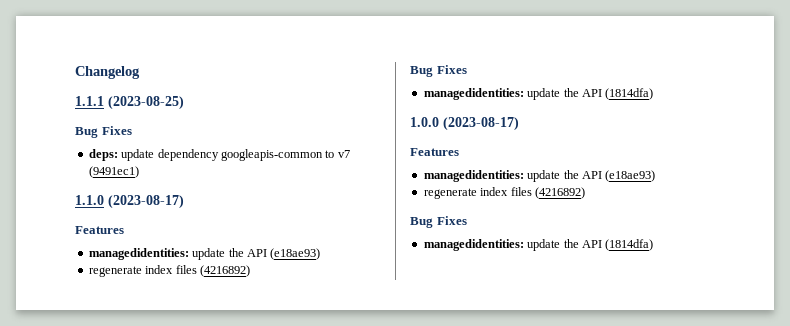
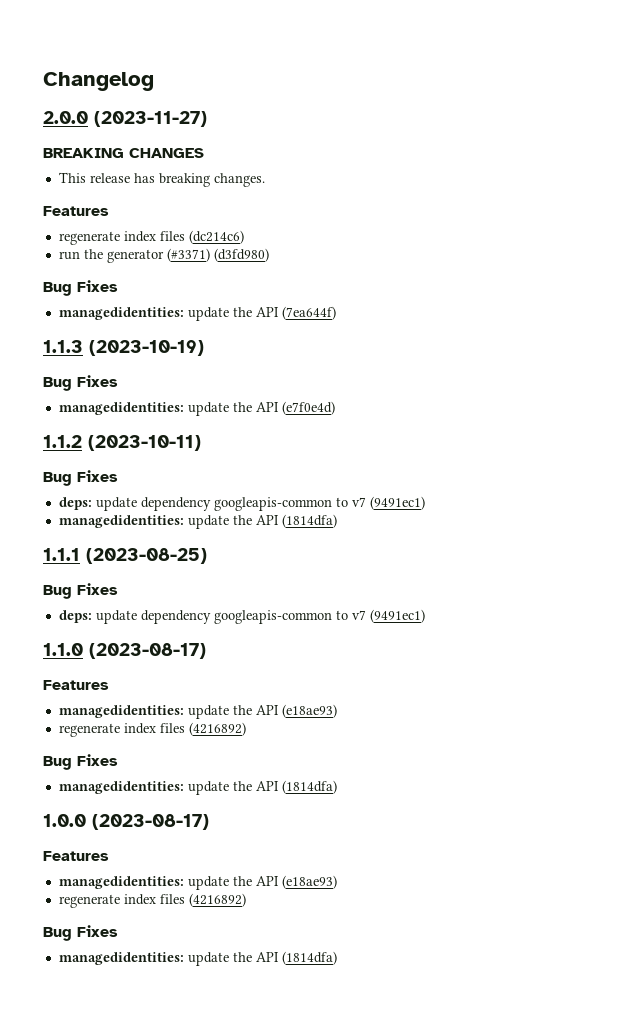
+ 2.0.0 (2023-11-27)
+ BREAKING CHANGES
+ This release has breaking changes.
+ Features
+ regenerate index files (dc214c6)
+ run the generator (#3371) (d3fd980)
+ Bug Fixes
+ managedidentities: update the API (7ea644f)
+ 1.1.3 (2023-10-19)
+ Bug Fixes
+ managedidentities: update the API (e7f0e4d)
+ 1.1.2 (2023-10-11)
+ Bug Fixes
+ deps: update dependency googleapis-common to v7 (9491ec1)
+ managedidentities: update the API (1814dfa)

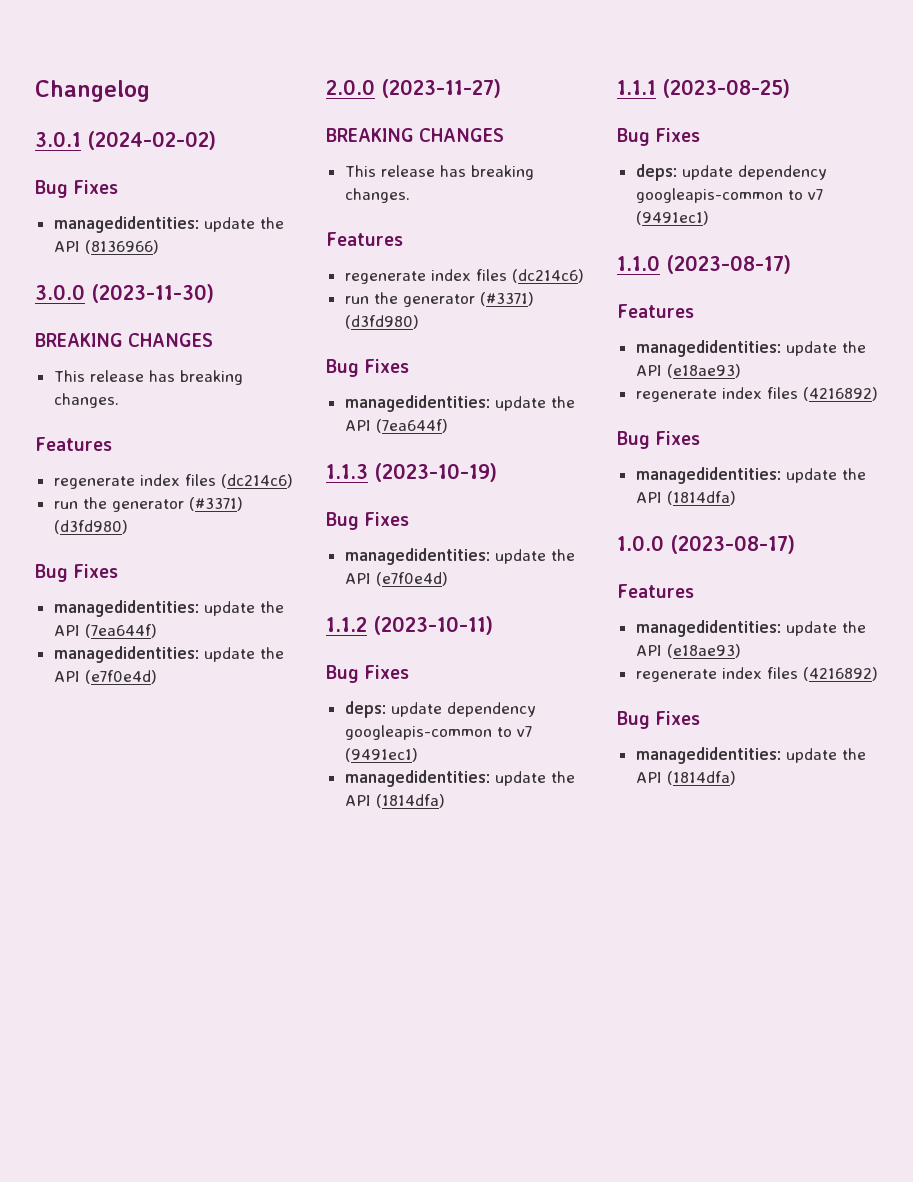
+ 3.0.1 (2024-02-02)
+ Bug Fixes
+ managedidentities: update the API (8136966)
+ 3.0.0 (2023-11-30)
+ BREAKING CHANGES
+ This release has breaking changes.
+ Features
+ regenerate index files (dc214c6)
+ run the generator (#3371) (d3fd980)
+ Bug Fixes
+ managedidentities: update the API (7ea644f)
+ managedidentities: update the API (e7f0e4d)

